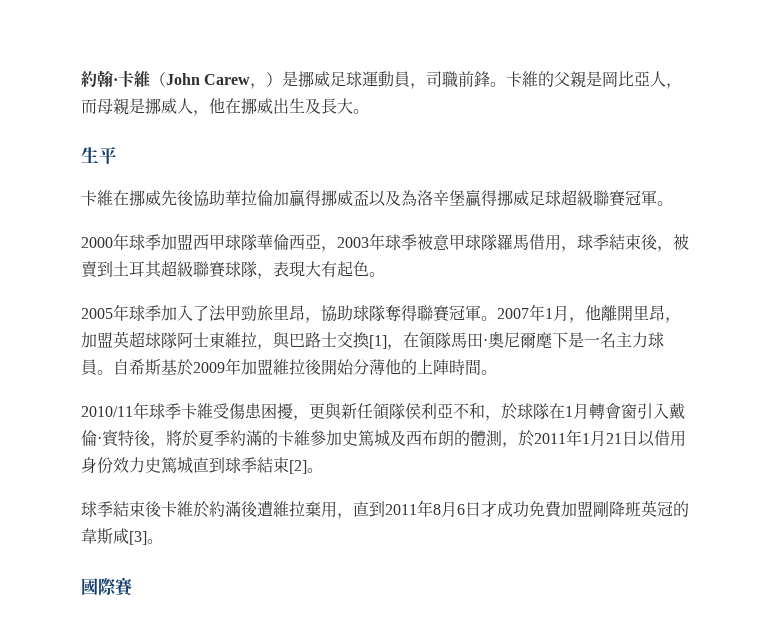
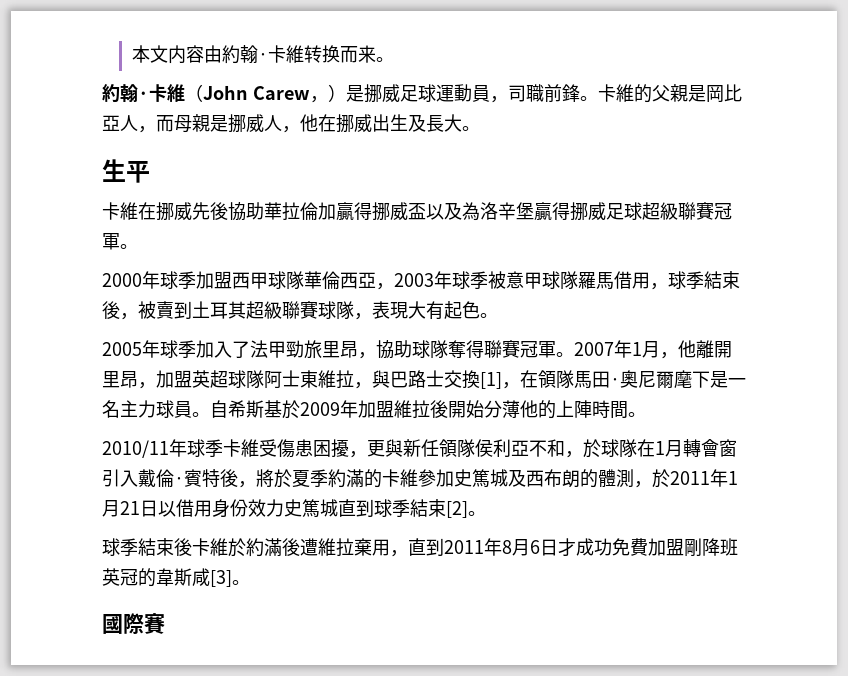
+ 本文内容由約翰·卡維转换而来。

